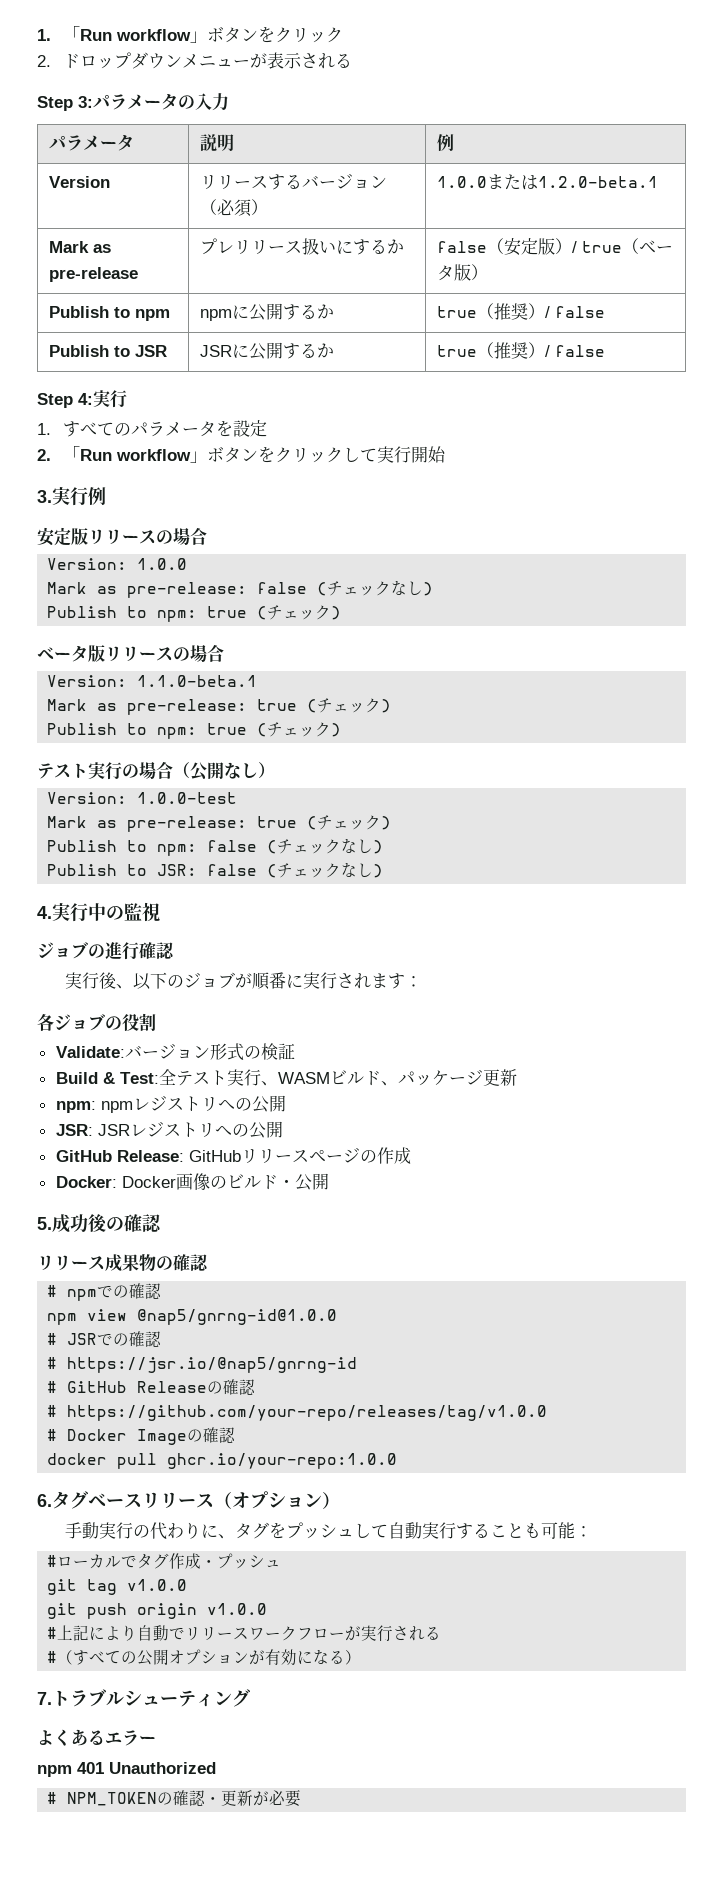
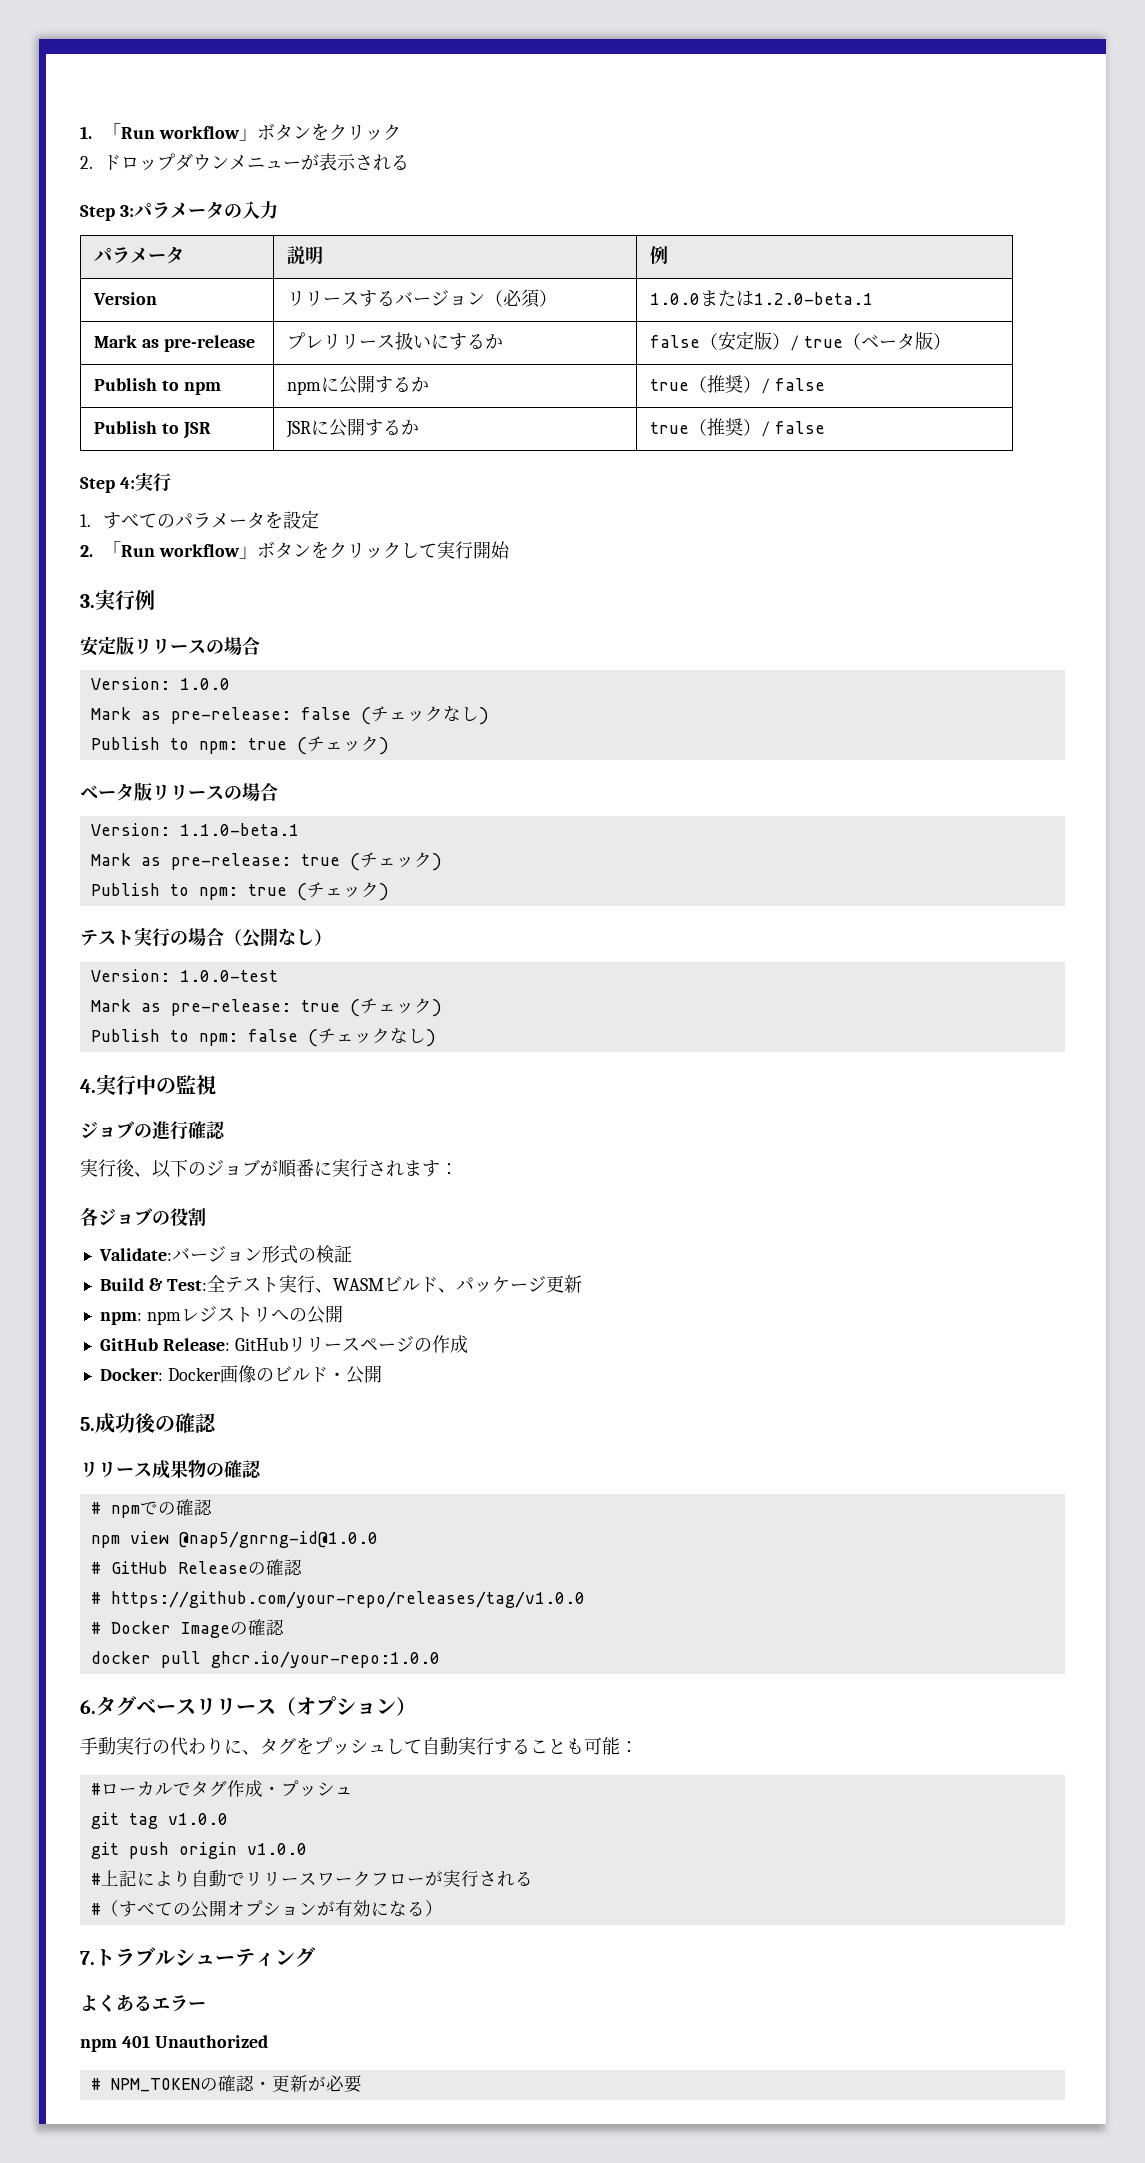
- Publish to JSR: false (チェックなし)
- JSR: JSRレジストリへの公開
- # JSRでの確認
- # https://jsr.io/@nap5/gnrng-id

